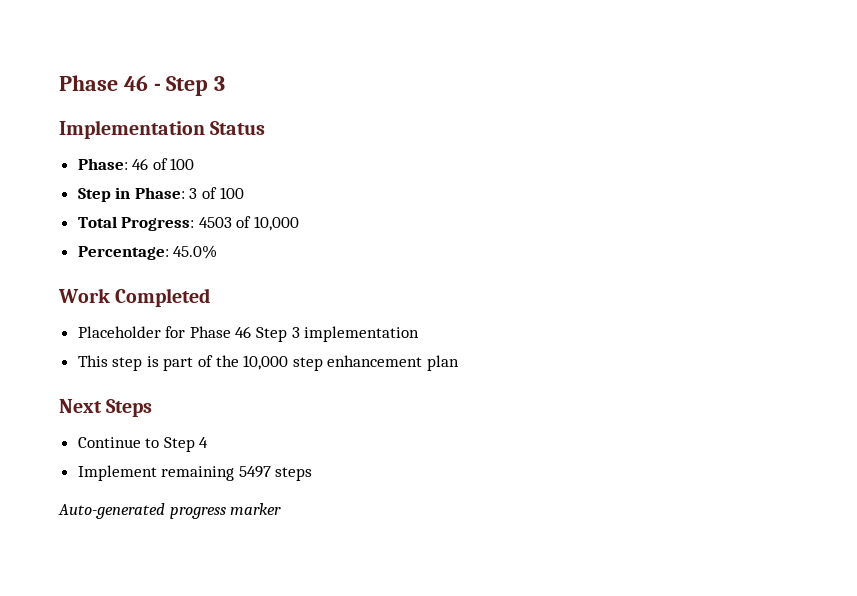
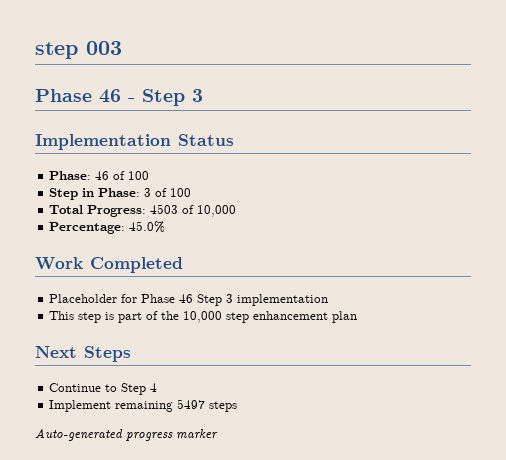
+ step 003

